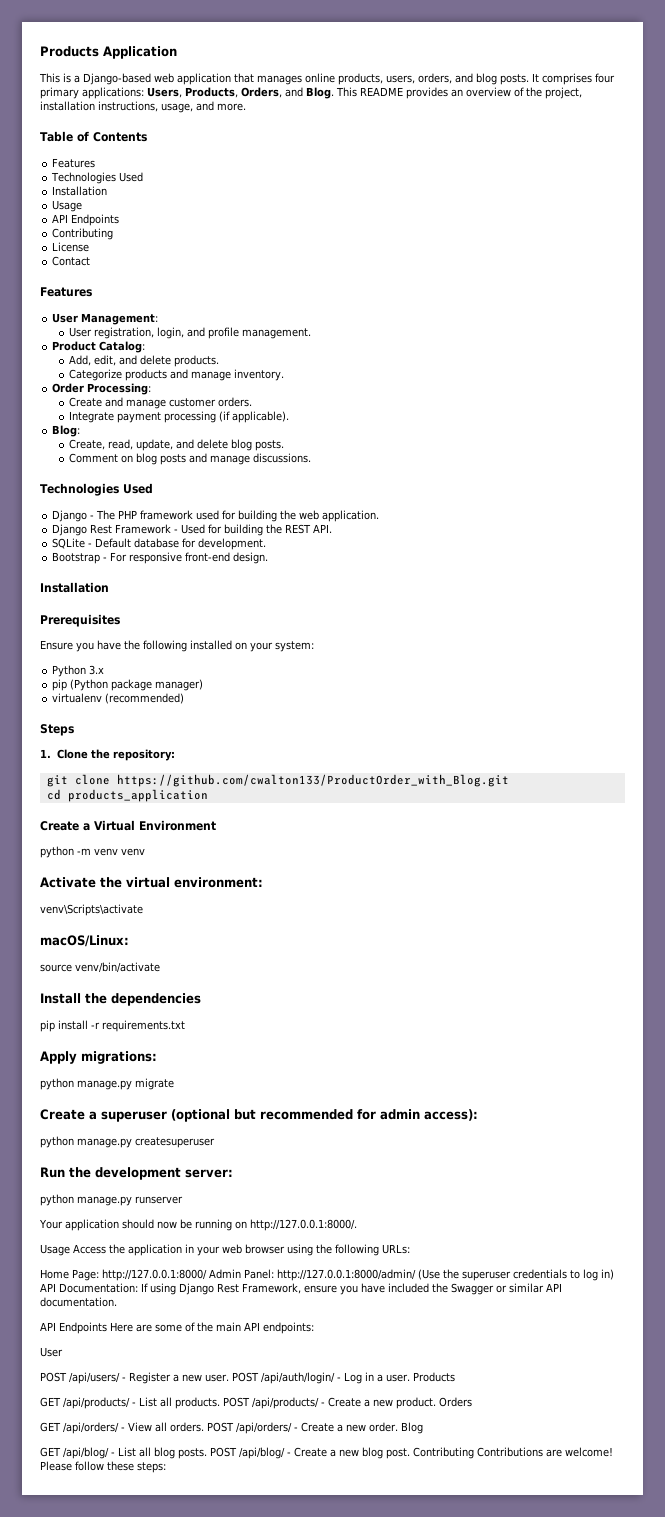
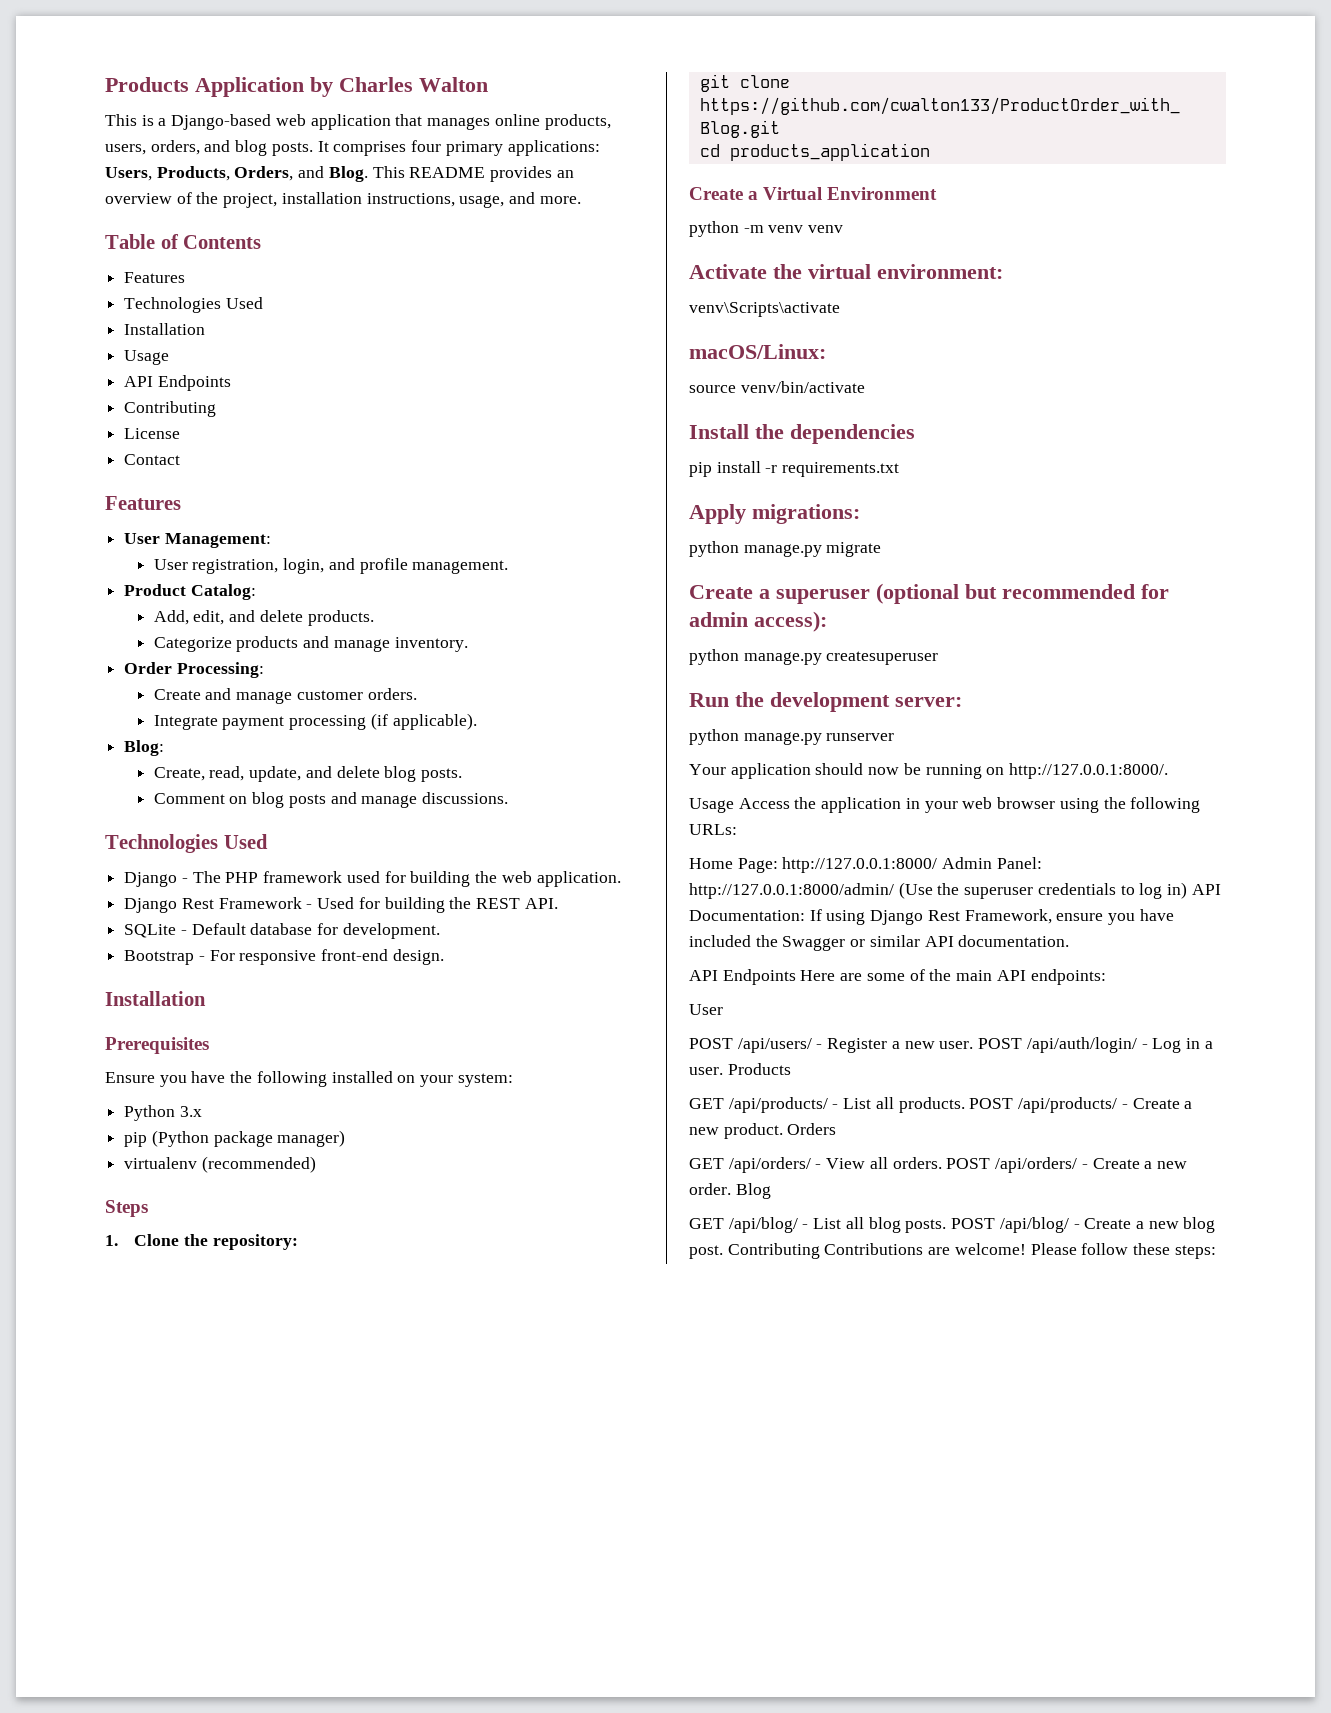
- Products Application
+ Products Application by Charles Walton

